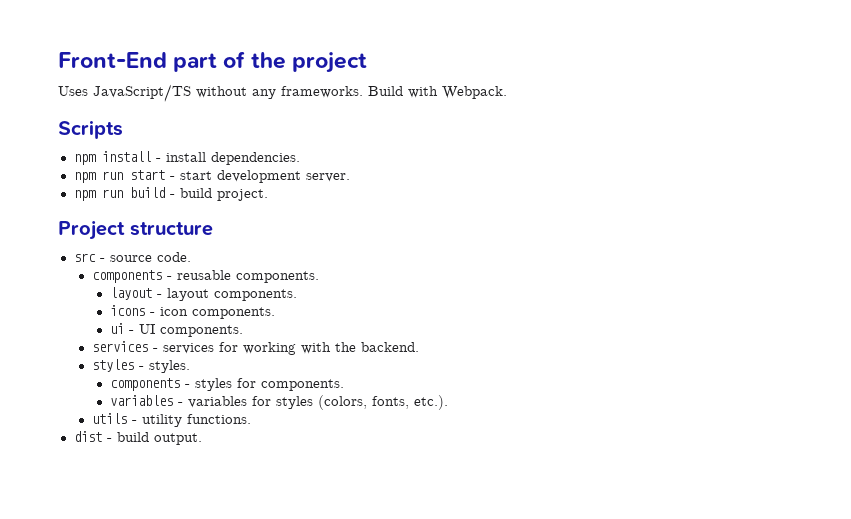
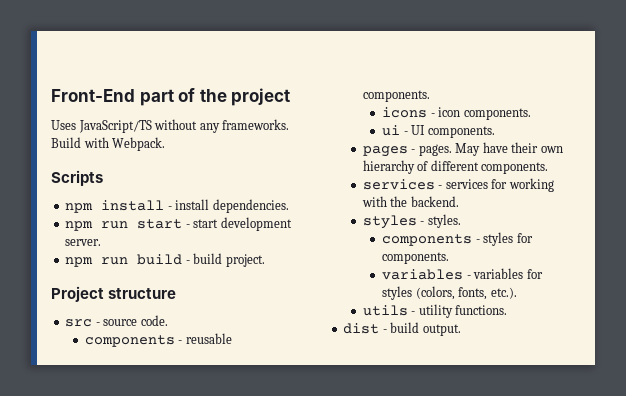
- layout - layout components.
+ pages - pages. May have their own hierarchy of different components.

